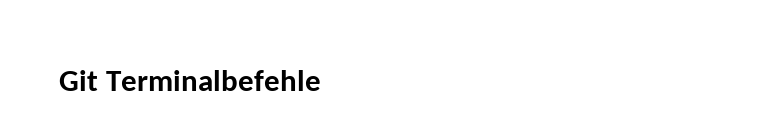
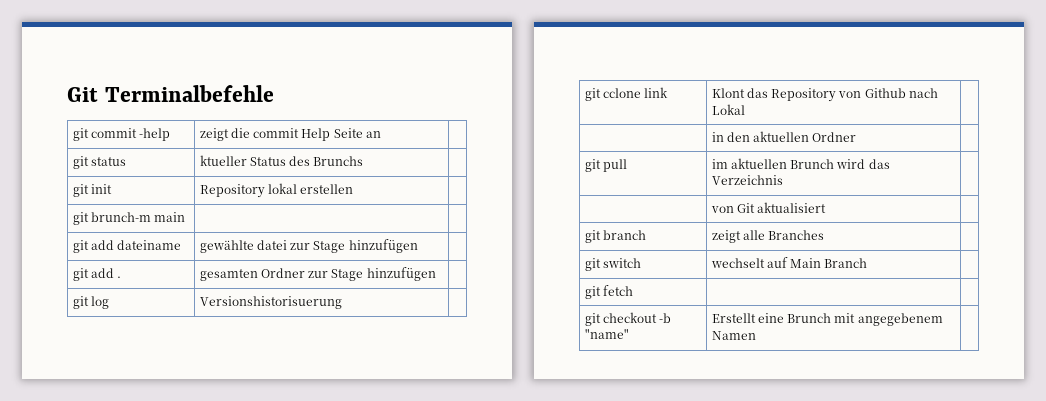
+ git commit -help | zeigt die commit Help Seite an |
+ git status | ktueller Status des Brunchs |
+ git init | Repository lokal erstellen |
+ git brunch-m main | |
+ git add dateiname | gewählte datei zur Stage hinzufügen |
+ git add . | gesamten Ordner zur Stage hinzufügen |
+ git log | Versionshistorisuerung |
+ git cclone link | Klont das Repository von Github nach Lokal |
+ | in den aktuellen Ordner |
+ git pull | im aktuellen Brunch wird das Verzeichnis |
+ | von Git aktualisiert |
+ git branch | zeigt alle Branches |
+ git switch | wechselt auf Main Branch |
+ git fetch | |
+ git checkout -b "name" | Erstellt eine Brunch mit angegebenem Namen |

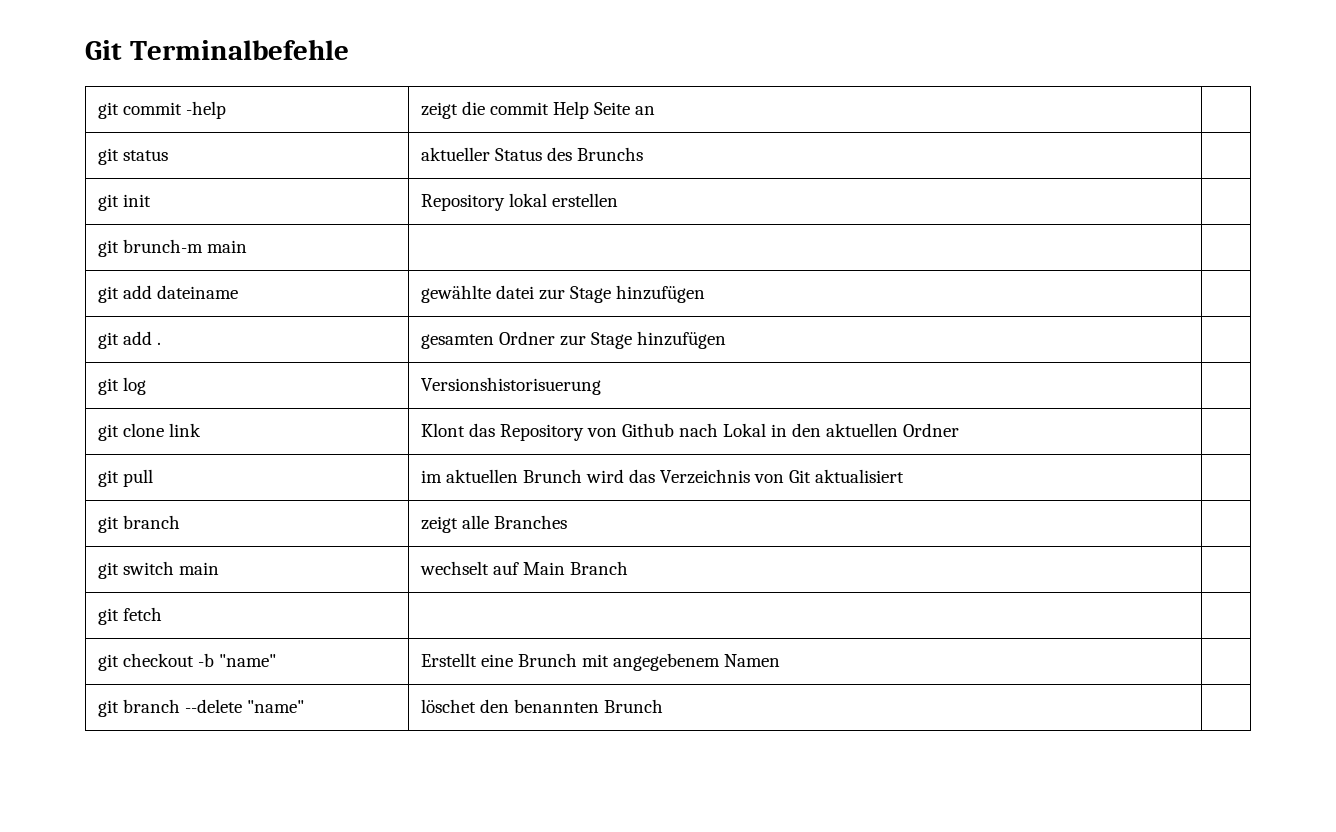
- git status | ktueller Status des Brunchs |
+ git status | aktueller Status des Brunchs |
- git cclone link | Klont das Repository von Github nach Lokal |
- | in den aktuellen Ordner |
+ git clone link | Klont das Repository von Github nach Lokal in den aktuellen Ordner |
- git pull | im aktuellen Brunch wird das Verzeichnis |
- | von Git aktualisiert |
+ git pull | im aktuellen Brunch wird das Verzeichnis von Git aktualisiert |
- git switch | wechselt auf Main Branch |
+ git switch main | wechselt auf Main Branch |
+ git branch --delete "name" | löschet den benannten Brunch |

